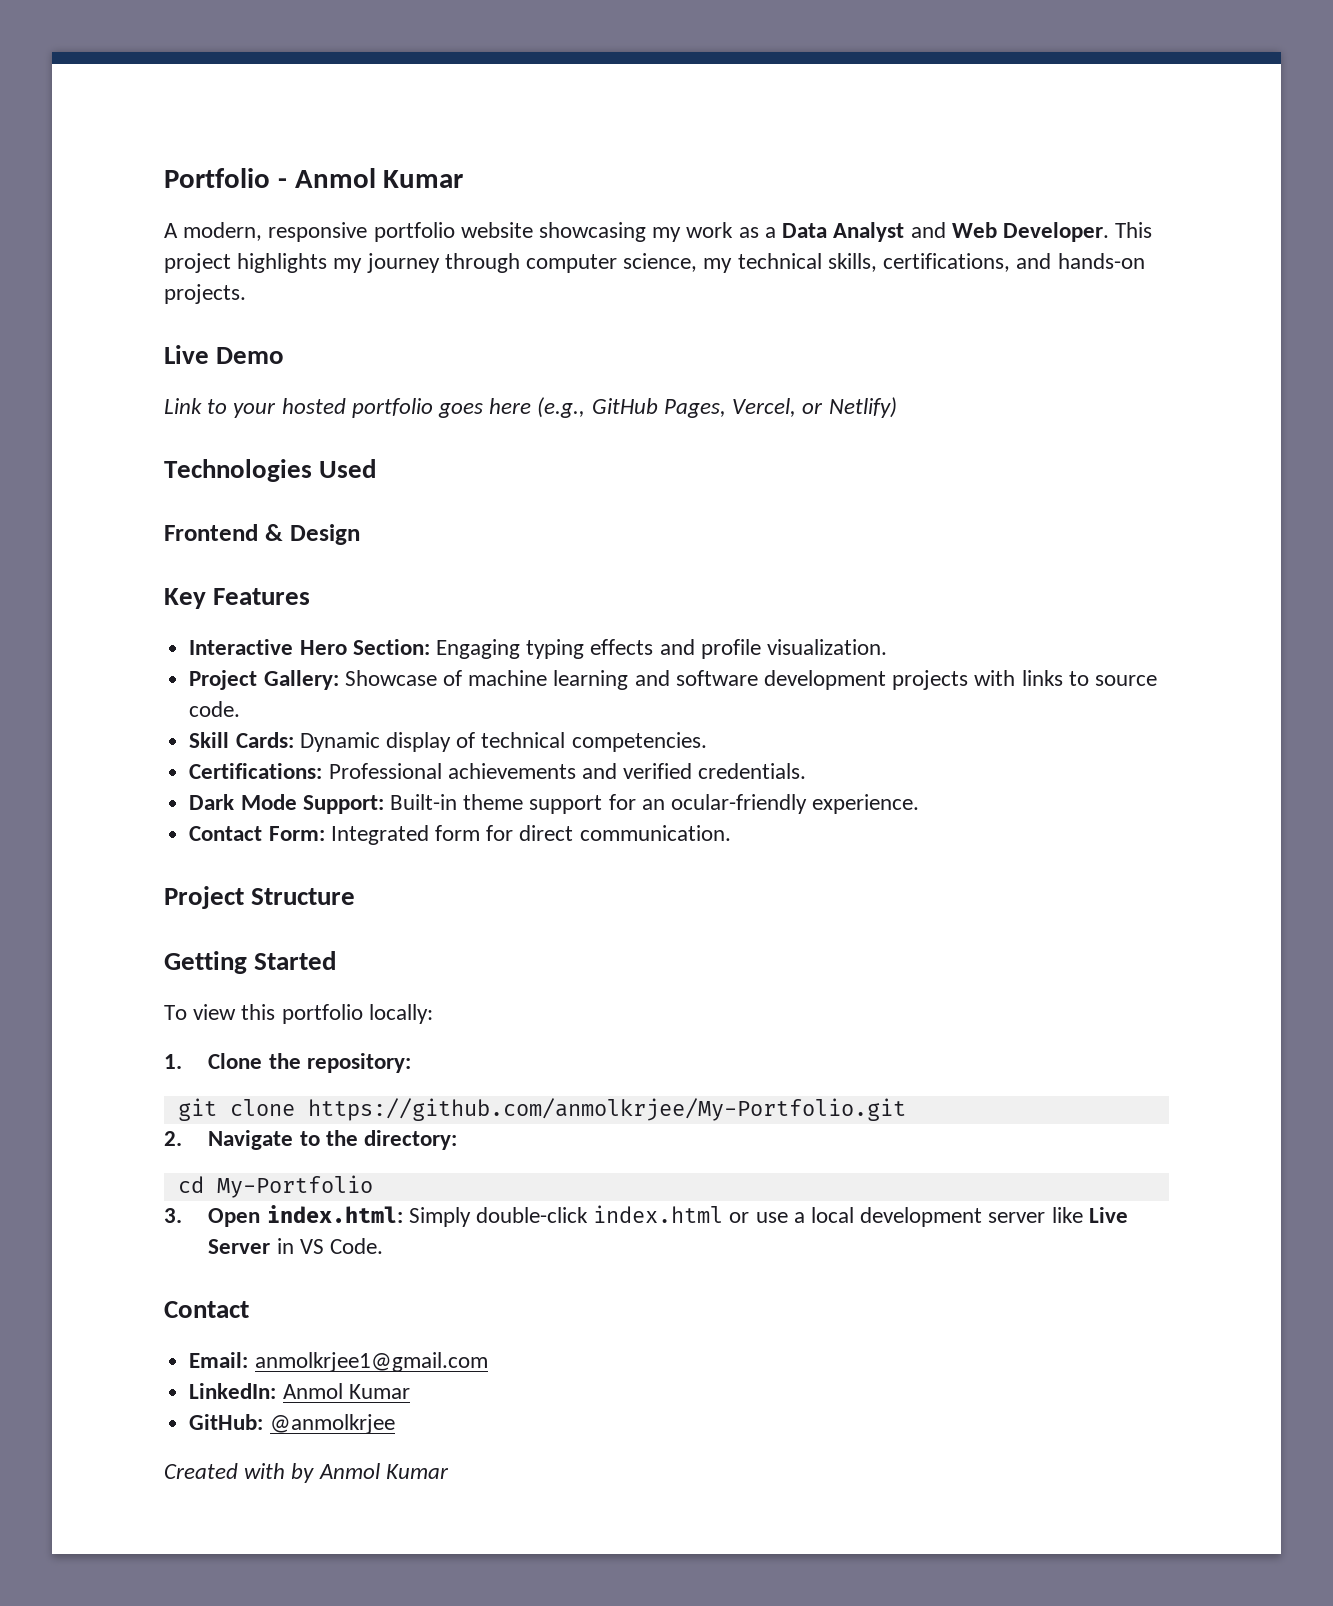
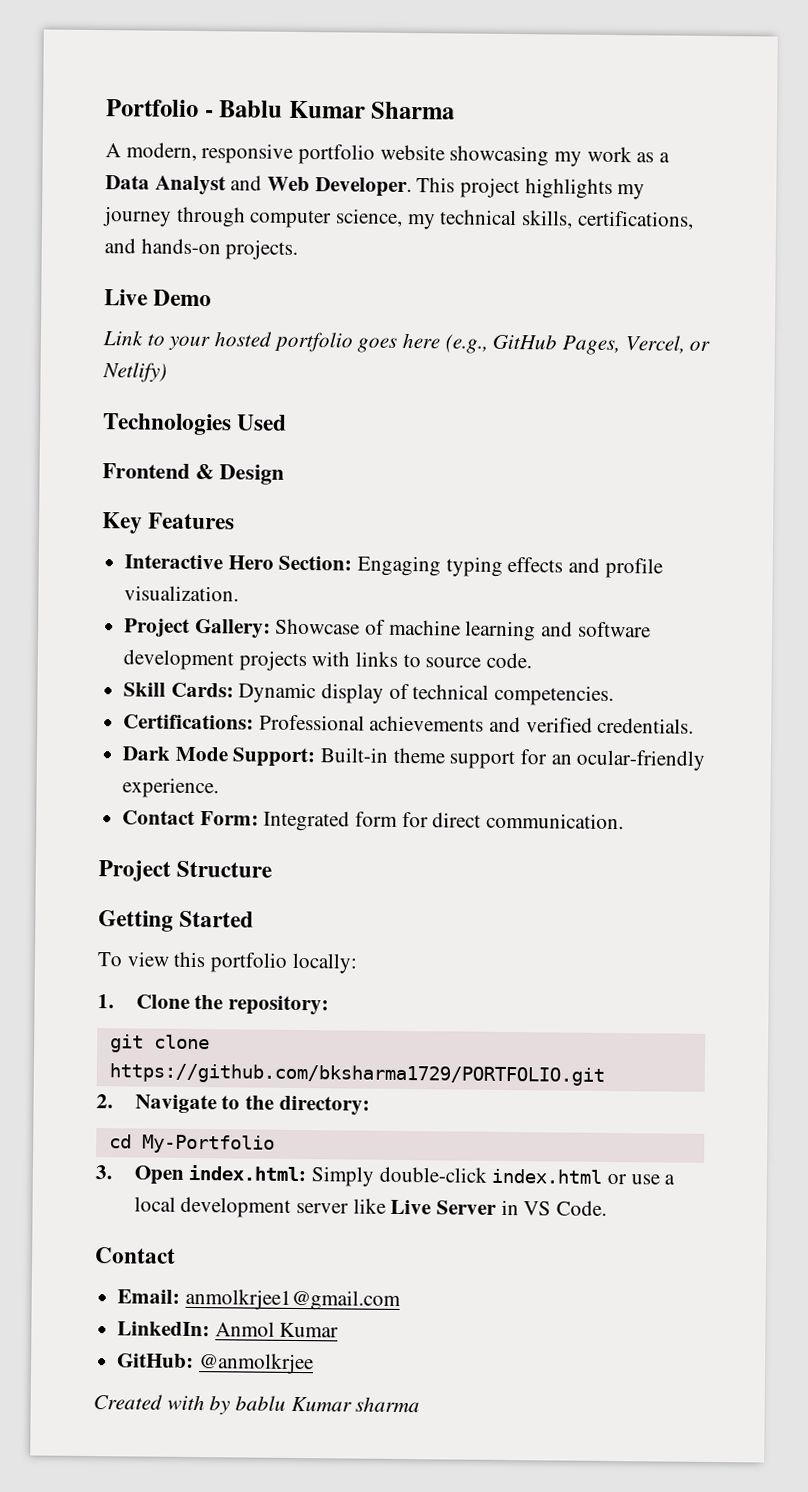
- Portfolio - Anmol Kumar
+ Portfolio - Bablu Kumar Sharma
- git clone https://github.com/anmolkrjee/My-Portfolio.git
+ git clone https://github.com/bksharma1729/PORTFOLIO.git
- Created with by Anmol Kumar
+ Created with by bablu Kumar sharma

